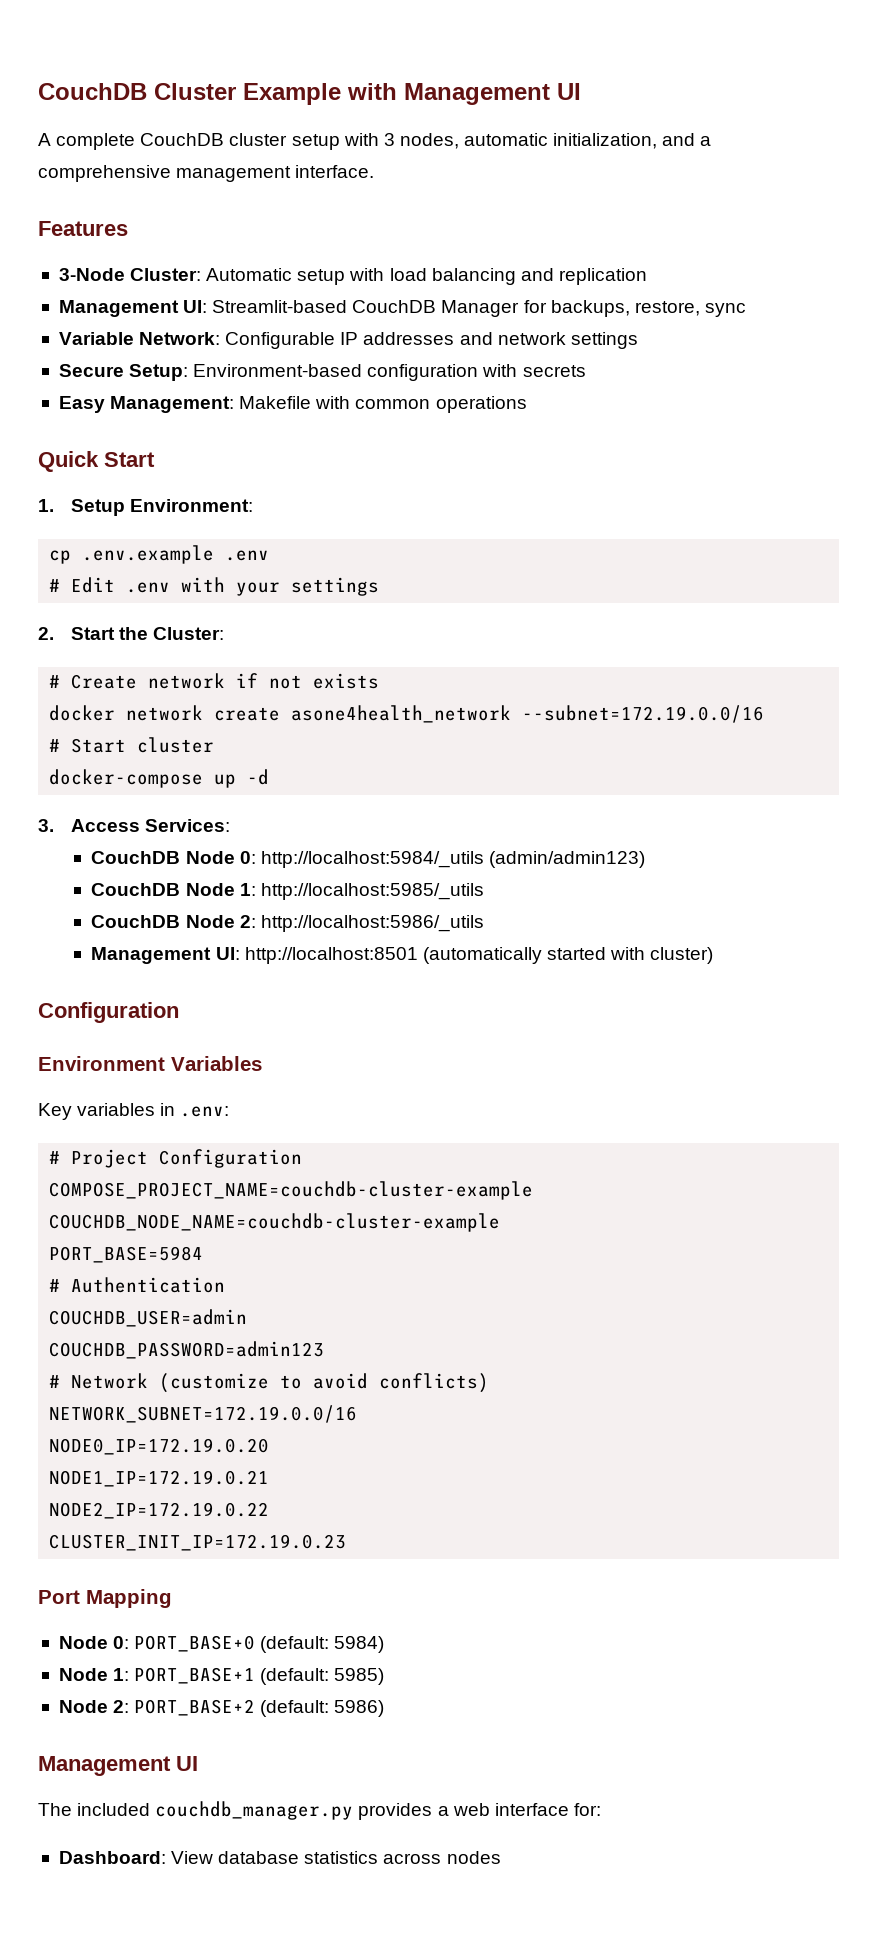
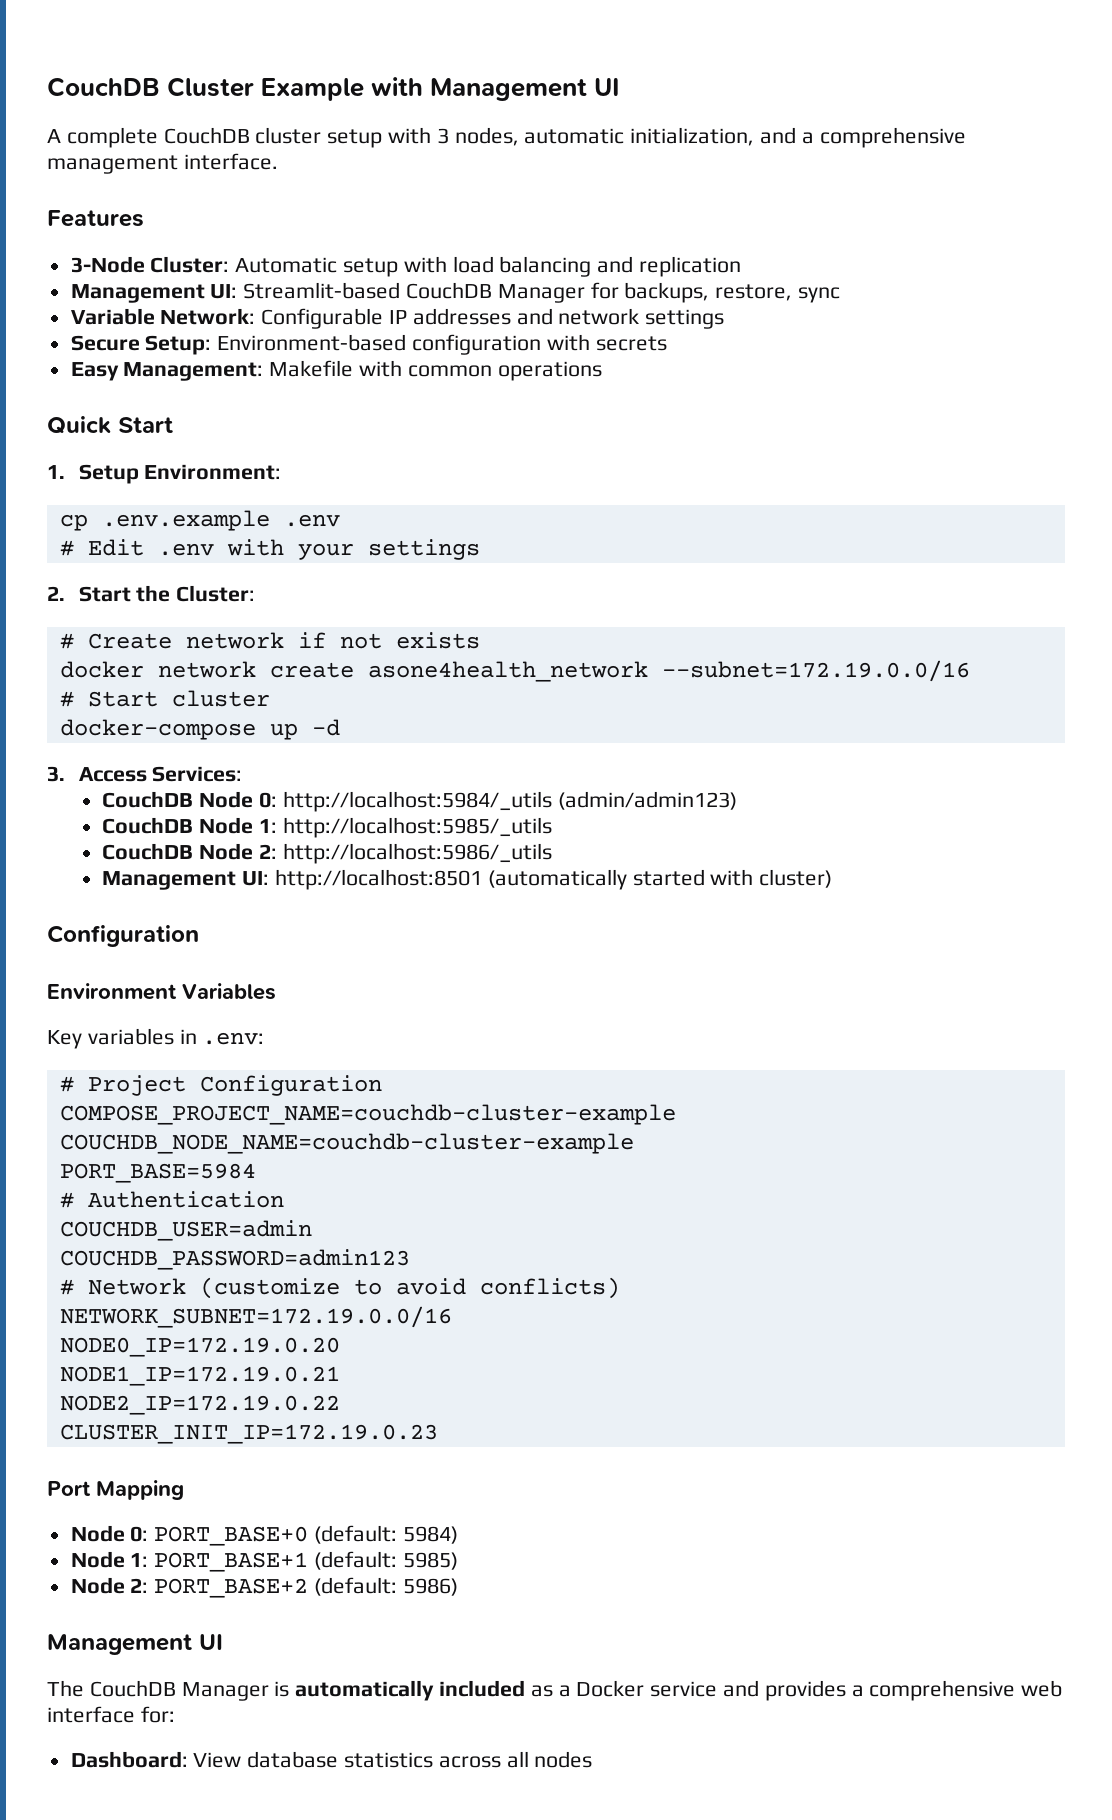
- The included couchdb_manager.py provides a web interface for:
+ The CouchDB Manager is automatically included as a Docker service and provides a comprehensive web interface for:
- Dashboard: View database statistics across nodes
+ Dashboard: View database statistics across all nodes

